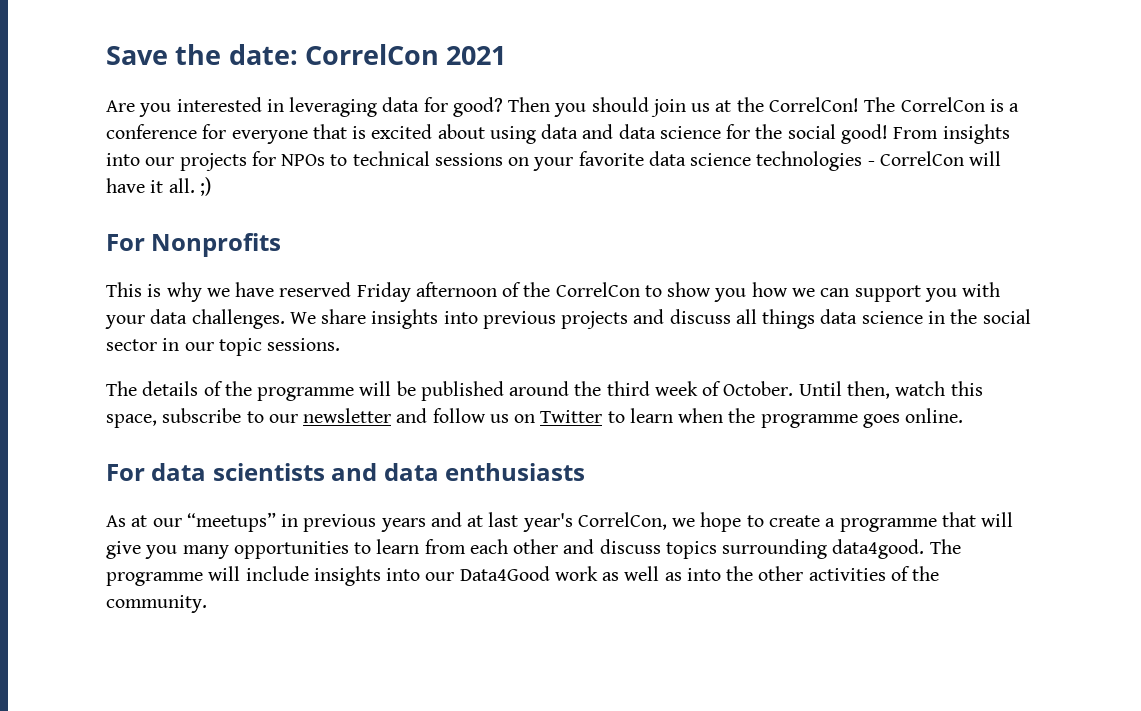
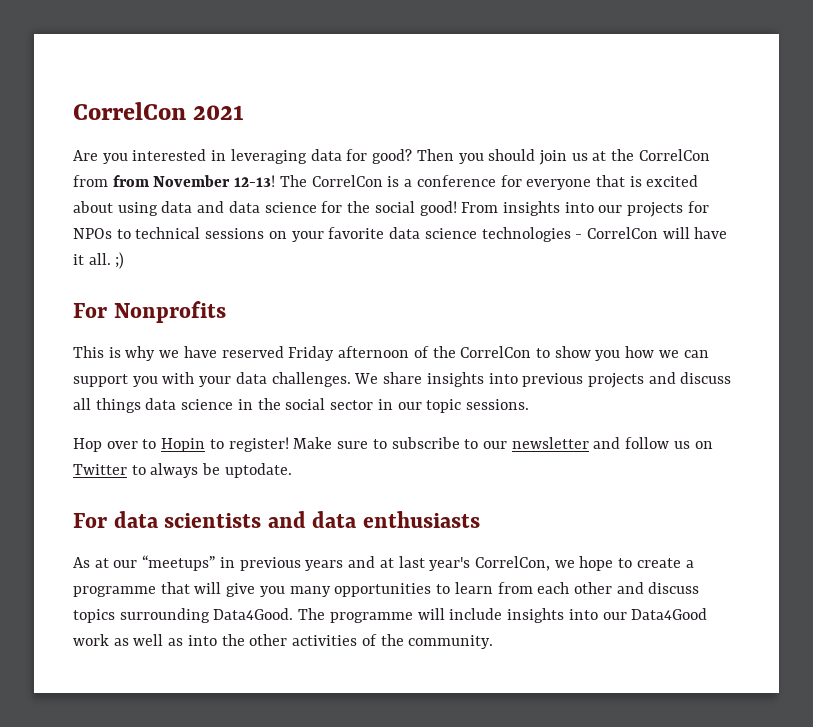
- Save the date: CorrelCon 2021
+ CorrelCon 2021
- Then you should join us at the CorrelCon!
+ Then you should join us at the CorrelCon from from November 12-13!
- The details of the programme will be published around the third week of October. Until then, watch this space, subscribe to our newsletter and follow us on Twitter to learn when the programme goes online.
+ Hop over to Hopin to register! Make sure to subscribe to our newsletter and follow us on Twitter to always be uptodate.
- As at our “meetups” in previous years and at last year's CorrelCon, we hope to create a programme that will give you many opportunities to learn from each other and discuss topics surrounding data4good.
+ As at our “meetups” in previous years and at last year's CorrelCon, we hope to create a programme that will give you many opportunities to learn from each other and discuss topics surrounding Data4Good.

